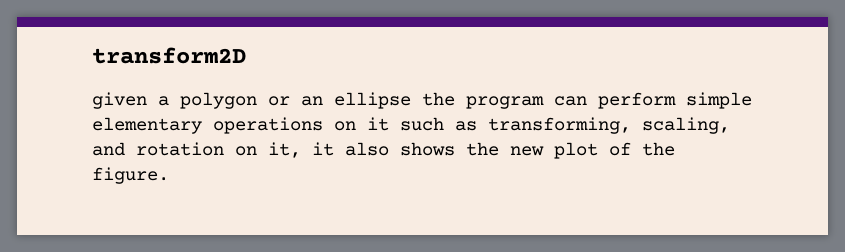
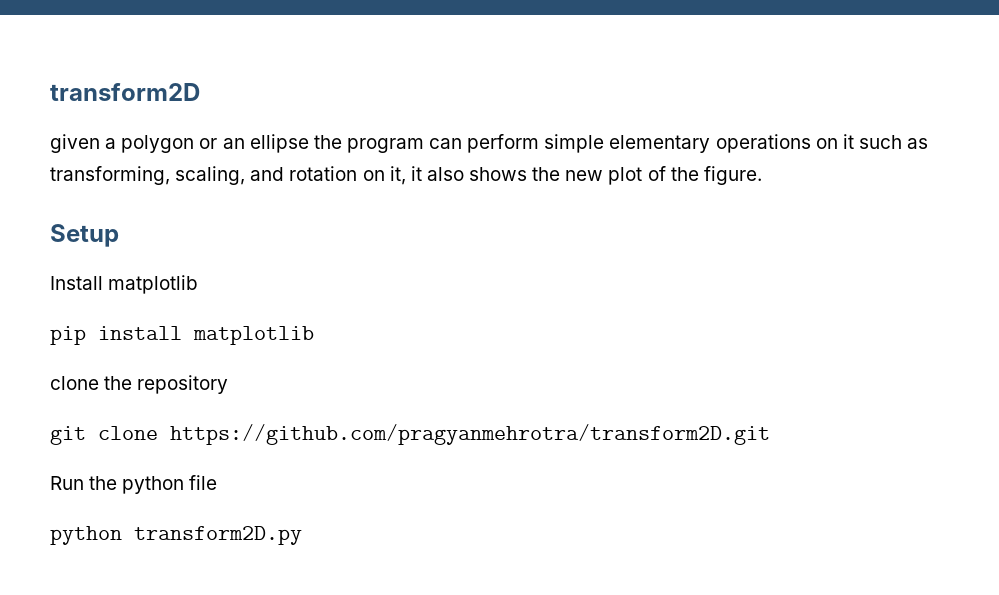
+ Setup
+ Install matplotlib
+ pip install matplotlib
+ clone the repository
+ git clone https://github.com/pragyanmehrotra/transform2D.git
+ Run the python file
+ python transform2D.py

